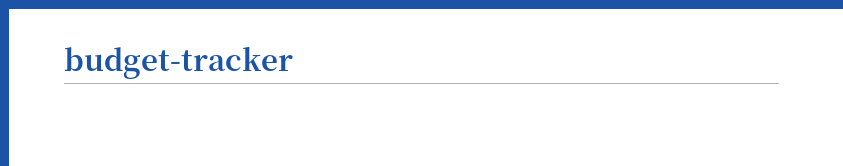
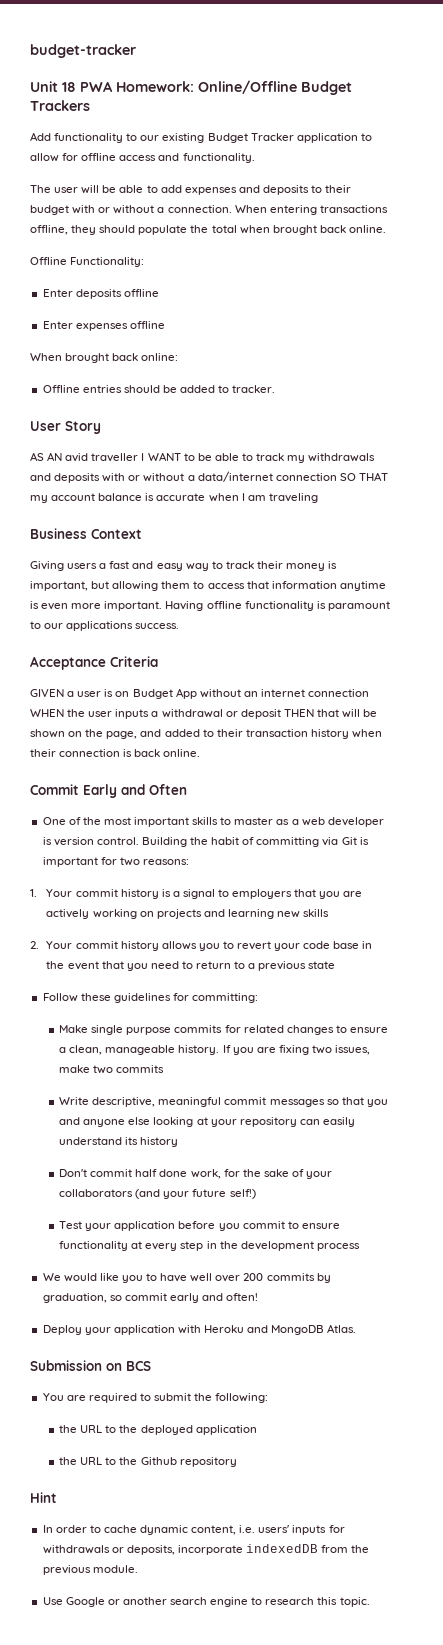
+ Unit 18 PWA Homework: Online/Offline Budget Trackers
+ Add functionality to our existing Budget Tracker application to allow for offline access and functionality.
+ The user will be able to add expenses and deposits to their budget with or without a connection. When entering transactions offline, they should populate the total when brought back online.
+ Offline Functionality:
+ Enter deposits offline
+ Enter expenses offline
+ When brought back online:
+ Offline entries should be added to tracker.
+ User Story
+ AS AN avid traveller I WANT to be able to track my withdrawals and deposits with or without a data/internet connection SO THAT my account balance is accurate when I am traveling
+ Business Context
+ Giving users a fast and easy way to track their money is important, but allowing them to access that information anytime is even more important. Having offline functionality is paramount to our applications success.
+ Acceptance Criteria
+ GIVEN a user is on Budget App without an internet connection WHEN the user inputs a withdrawal or deposit THEN that will be shown on the page, and added to their transaction history when their connection is back online.
+ Commit Early and Often
+ One of the most important skills to master as a web developer is version control. Building the habit of committing via Git is important for two reasons:
+ 1. Your commit history is a signal to employers that you are actively working on projects and learning new skills
+ 2. Your commit history allows you to revert your code base in the event that you need to return to a previous state
+ Follow these guidelines for committing:
+ Make single purpose commits for related changes to ensure a clean, manageable history. If you are fixing two issues, make two commits
+ Write descriptive, meaningful commit messages so that you and anyone else looking at your repository can easily understand its history
+ Don't commit half done work, for the sake of your collaborators (and your future self!)
+ Test your application before you commit to ensure functionality at every step in the development process
+ We would like you to have well over 200 commits by graduation, so commit early and often!
+ Deploy your application with Heroku and MongoDB Atlas.
+ Submission on BCS
+ You are required to submit the following:
+ the URL to the deployed application
+ the URL to the Github repository
+ Hint
+ In order to cache dynamic content, i.e. users' inputs for withdrawals or deposits, incorporate indexedDB from the previous module.
+ Use Google or another search engine to research this topic.

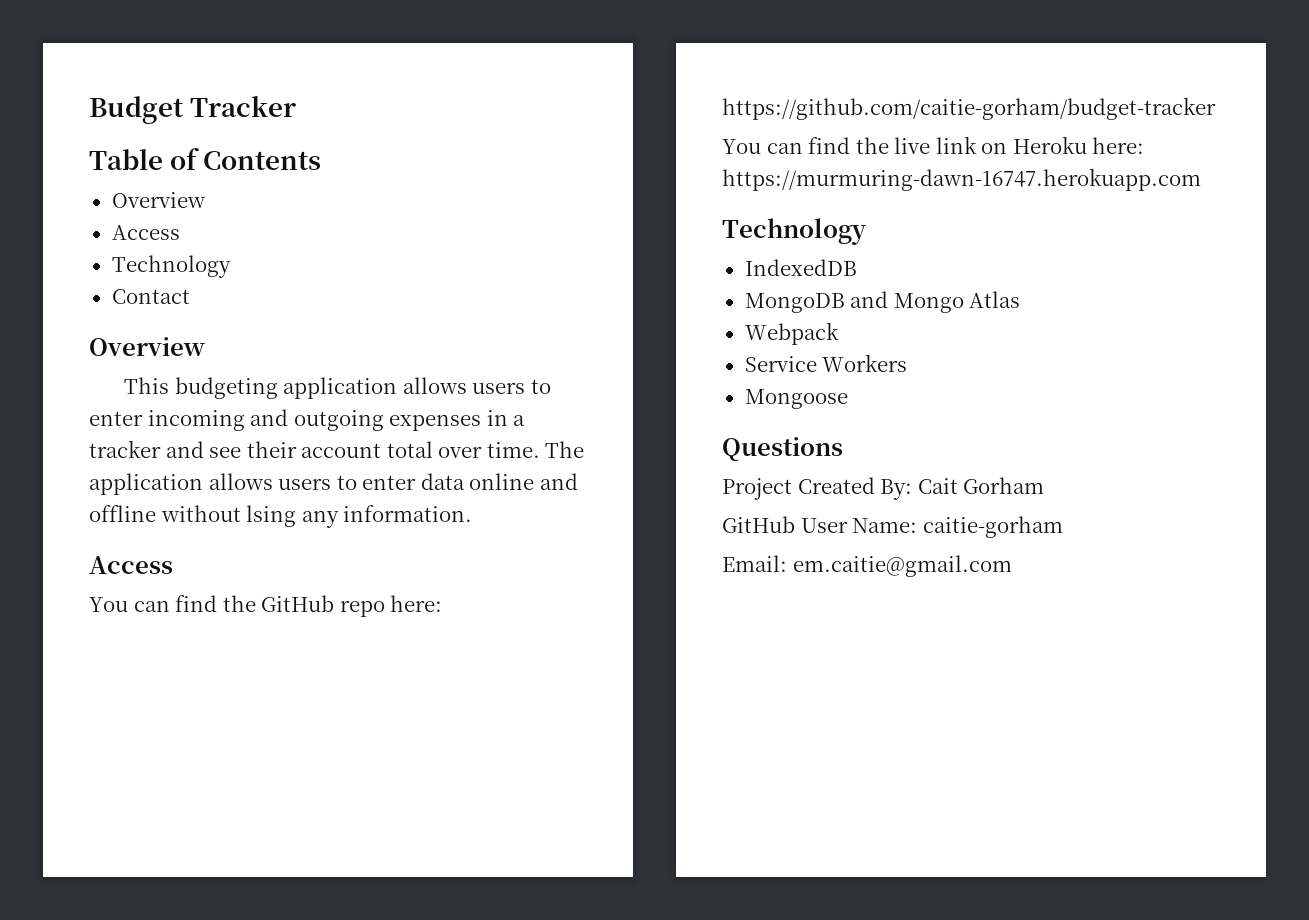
- budget-tracker
- Unit 18 PWA Homework: Online/Offline Budget Trackers
- Add functionality to our existing Budget Tracker application to allow for offline access and functionality.
- The user will be able to add expenses and deposits to their budget with or without a connection. When entering transactions offline, they should populate the total when brought back online.
- Offline Functionality:
- Enter deposits offline
- Enter expenses offline
- When brought back online:
- Offline entries should be added to tracker.
- User Story
- AS AN avid traveller I WANT to be able to track my withdrawals and deposits with or without a data/internet connection SO THAT my account balance is accurate when I am traveling
- Business Context
- Giving users a fast and easy way to track their money is important, but allowing them to access that information anytime is even more important. Having offline functionality is paramount to our applications success.
- Acceptance Criteria
- GIVEN a user is on Budget App without an internet connection WHEN the user inputs a withdrawal or deposit THEN that will be shown on the page, and added to their transaction history when their connection is back online.
- Commit Early and Often
- One of the most important skills to master as a web developer is version control. Building the habit of committing via Git is important for two reasons:
- 1. Your commit history is a signal to employers that you are actively working on projects and learning new skills
- 2. Your commit history allows you to revert your code base in the event that you need to return to a previous state
- Follow these guidelines for committing:
- Make single purpose commits for related changes to ensure a clean, manageable history. If you are fixing two issues, make two commits
- Write descriptive, meaningful commit messages so that you and anyone else looking at your repository can easily understand its history
- Don't commit half done work, for the sake of your collaborators (and your future self!)
- Test your application before you commit to ensure functionality at every step in the development process
- We would like you to have well over 200 commits by graduation, so commit early and often!
- Deploy your application with Heroku and MongoDB Atlas.
- Submission on BCS
- You are required to submit the following:
- the URL to the deployed application
- the URL to the Github repository
- Hint
- In order to cache dynamic content, i.e. users' inputs for withdrawals or deposits, incorporate indexedDB from the previous module.
- Use Google or another search engine to research this topic.
+ Budget Tracker
+ Table of Contents
+ Overview
+ Access
+ Technology
+ Contact
+ Overview
+ This budgeting application allows users to enter incoming and outgoing expenses in a tracker and see their account total over time. The application allows users to enter data online and offline without lsing any information.
+ Access
+ You can find the GitHub repo here: https://github.com/caitie-gorham/budget-tracker
+ You can find the live link on Heroku here: https://murmuring-dawn-16747.herokuapp.com
+ Technology
+ IndexedDB
+ MongoDB and Mongo Atlas
+ Webpack
+ Service Workers
+ Mongoose
+ Questions
+ Project Created By: Cait Gorham
+ GitHub User Name: caitie-gorham
+ Email: em.caitie@gmail.com

